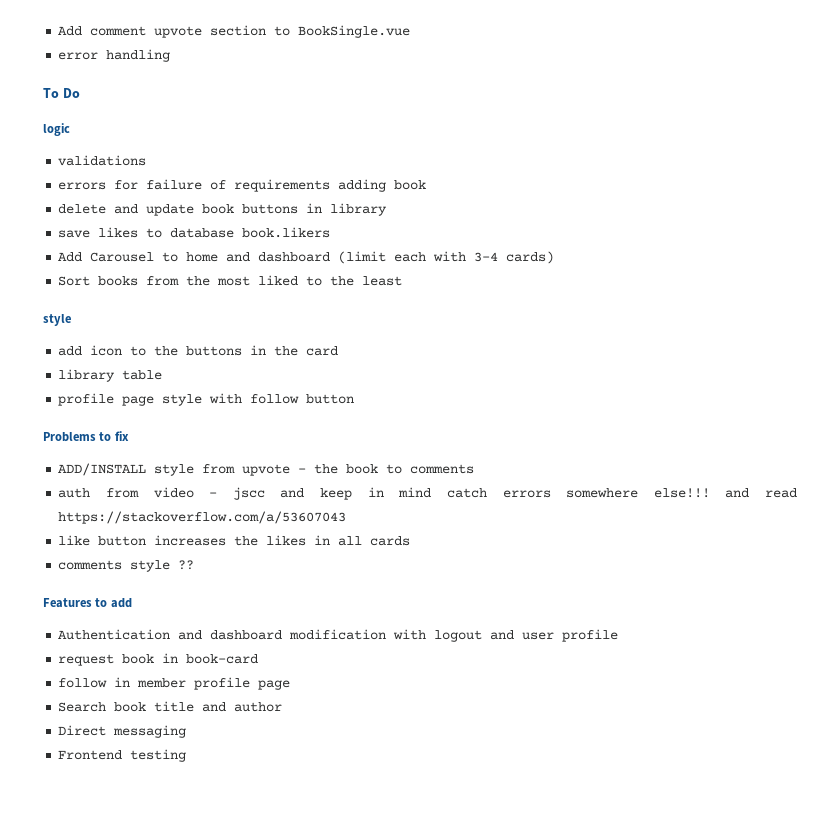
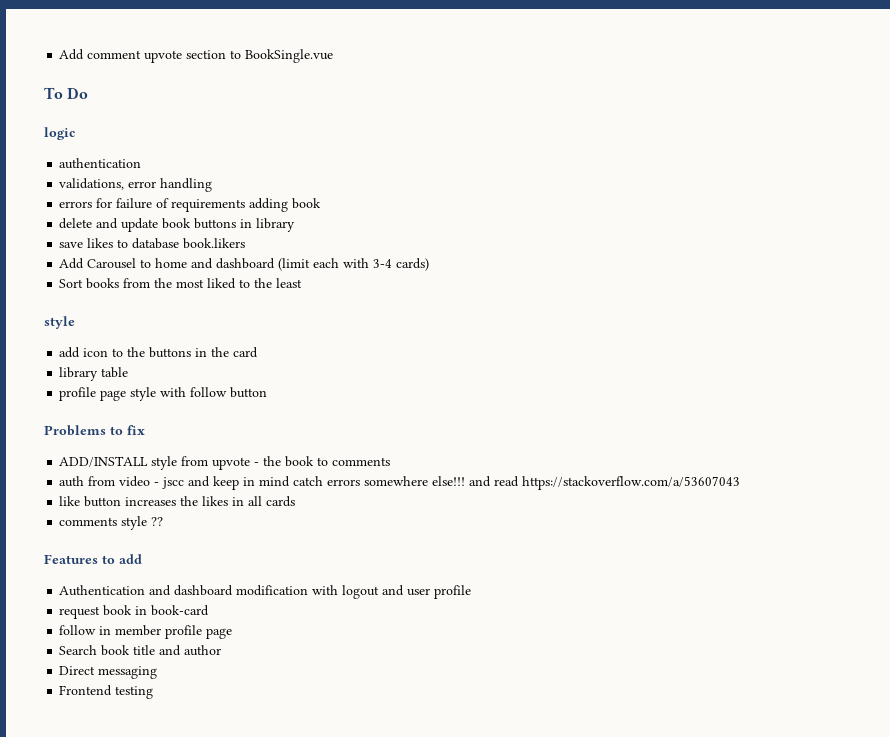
- error handling
- validations
+ authentication
+ validations, error handling

